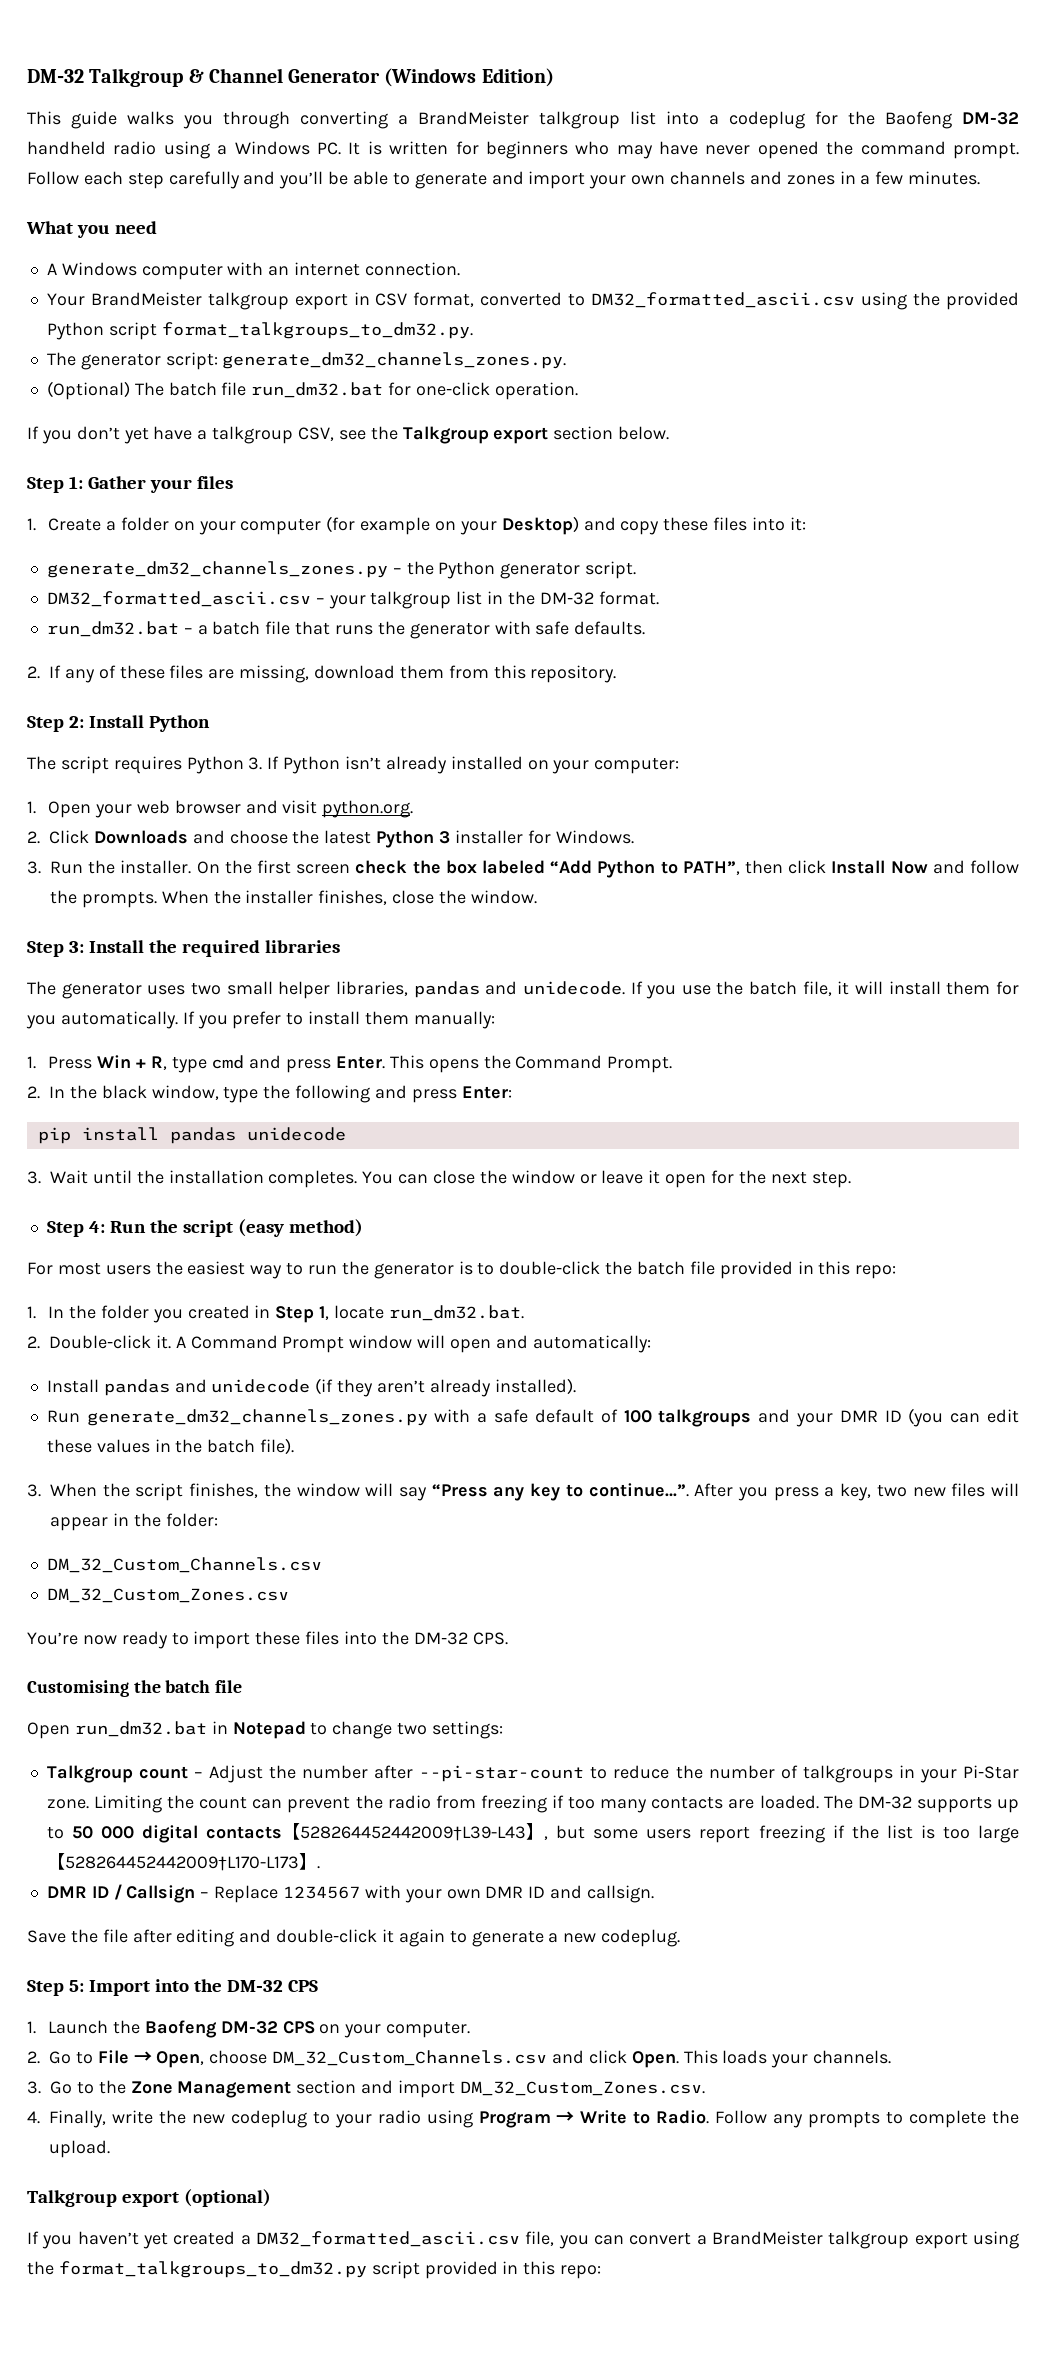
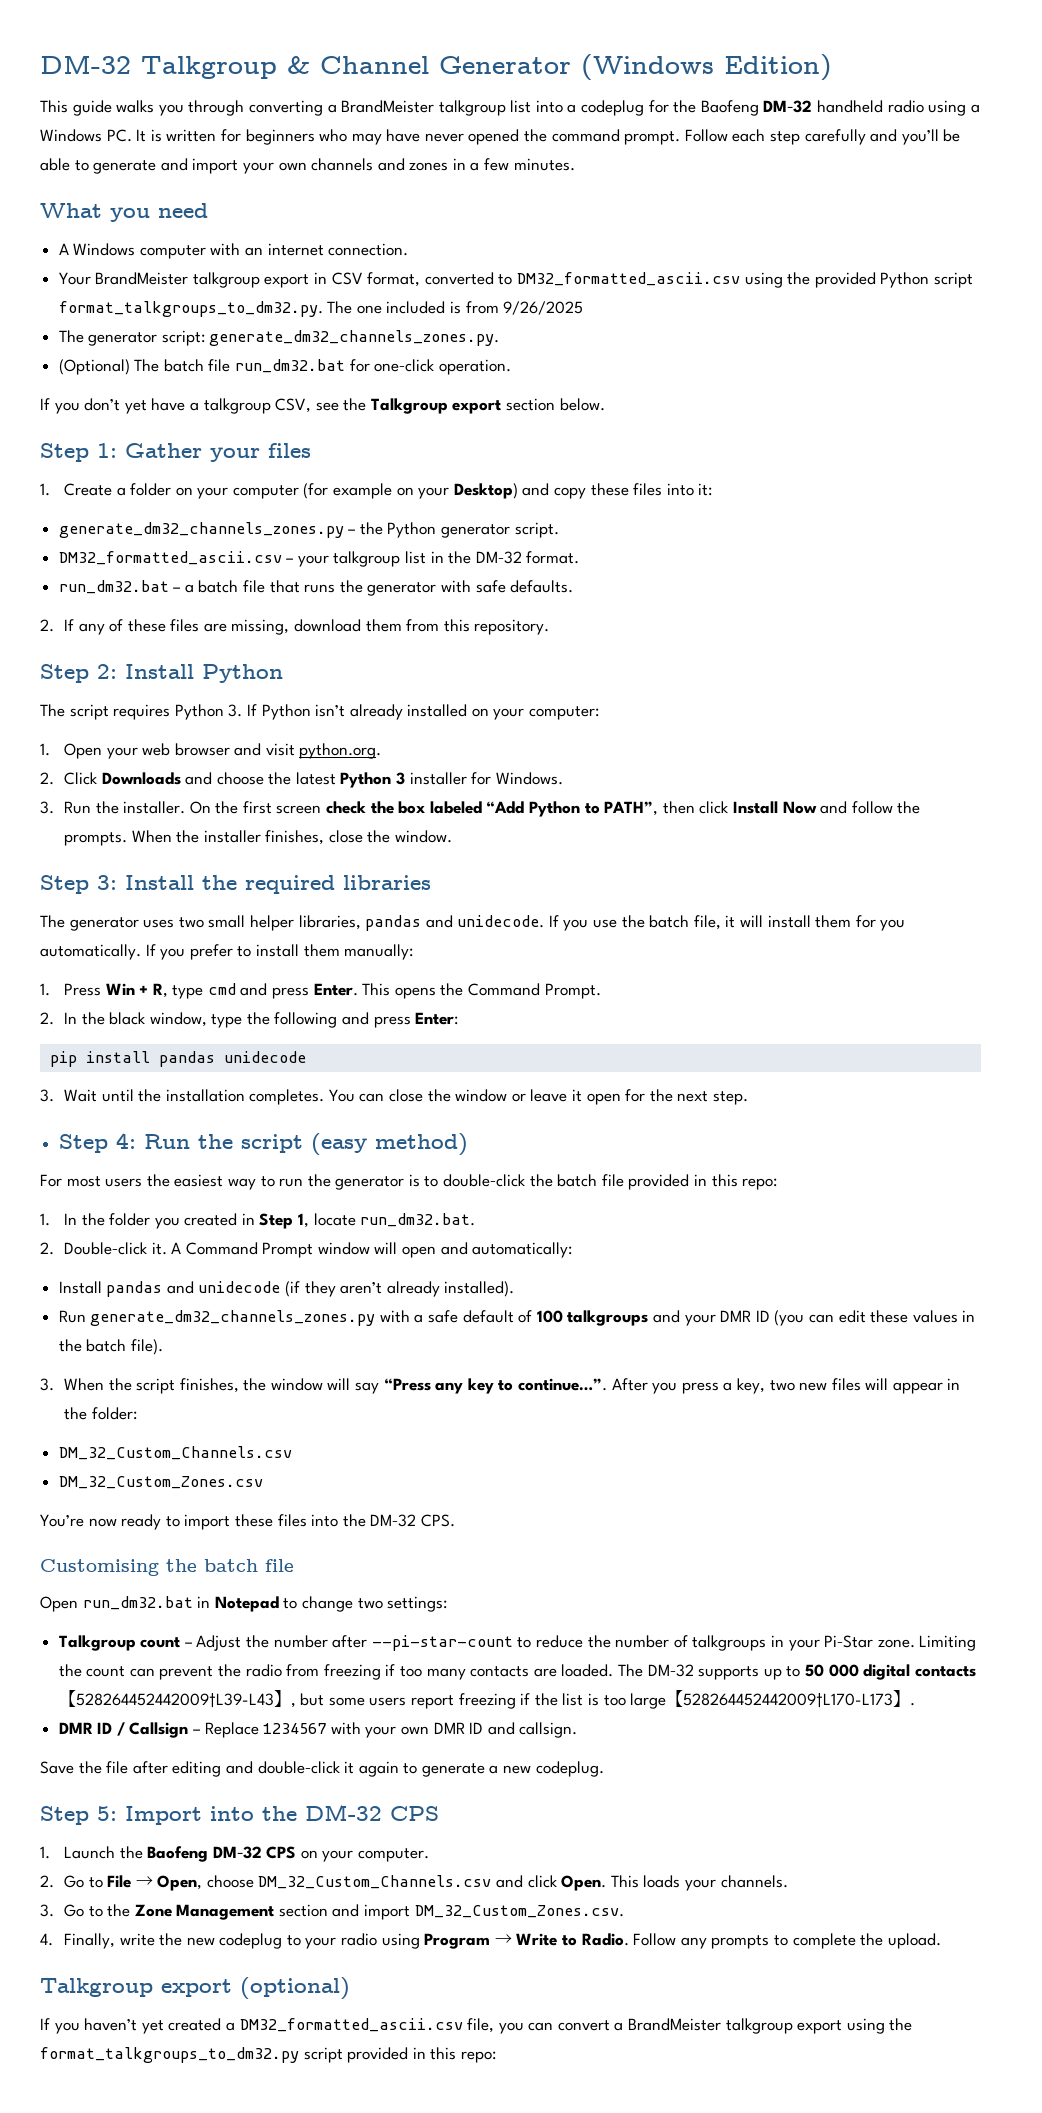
- Your BrandMeister talkgroup export in CSV format, converted to DM32_formatted_ascii.csv using the provided Python script format_talkgroups_to_dm32.py.
+ Your BrandMeister talkgroup export in CSV format, converted to DM32_formatted_ascii.csv using the provided Python script format_talkgroups_to_dm32.py. The one included is from 9/26/2025

